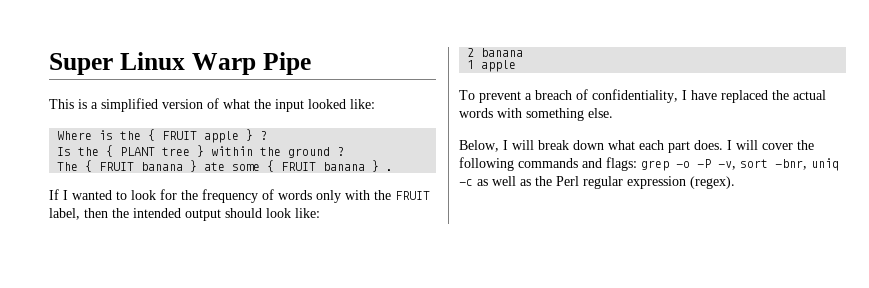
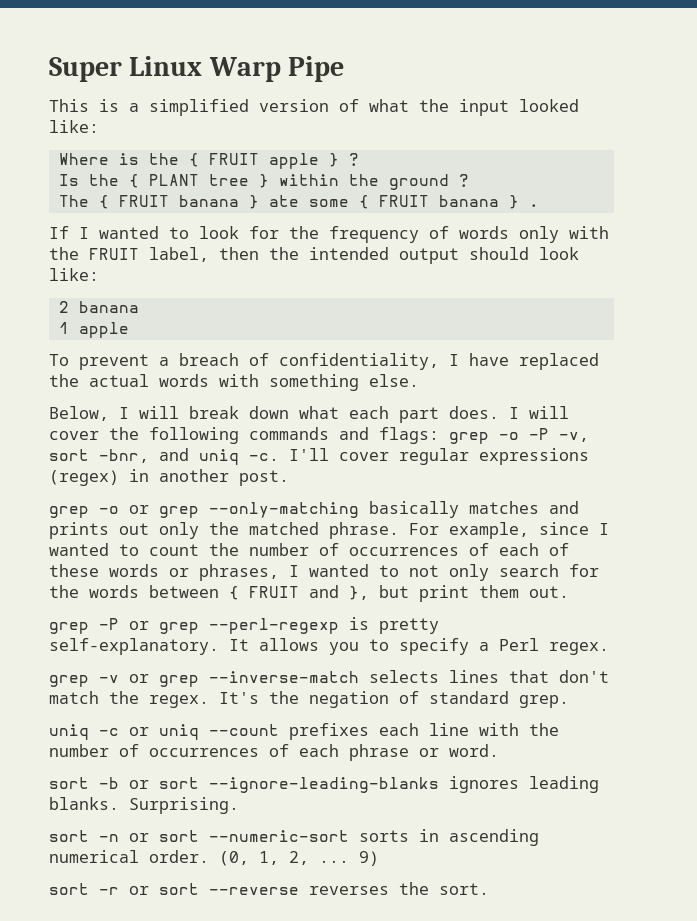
- I will cover the following commands and flags: grep -o -P -v, sort -bnr, uniq -c as well as the Perl regular expression (regex).
+ I will cover the following commands and flags: grep -o -P -v, sort -bnr, and uniq -c. I'll cover regular expressions (regex) in another post.
+ grep -o or grep --only-matching basically matches and prints out only the matched phrase. For example, since I wanted to count the number of occurrences of each of these words or phrases, I wanted to not only search for the words between { FRUIT and }, but print them out.
+ grep -P or grep --perl-regexp is pretty self-explanatory. It allows you to specify a Perl regex.
+ grep -v or grep --inverse-match selects lines that don't match the regex. It's the negation of standard grep.
+ uniq -c or uniq --count prefixes each line with the number of occurrences of each phrase or word.
+ sort -b or sort --ignore-leading-blanks ignores leading blanks. Surprising.
+ sort -n or sort --numeric-sort sorts in ascending numerical order. (0, 1, 2, ... 9)
+ sort -r or sort --reverse reverses the sort.

